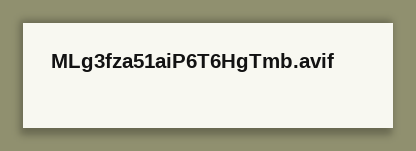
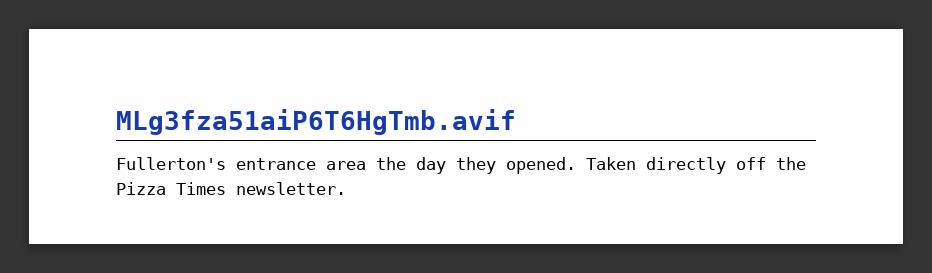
+ Fullerton's entrance area the day they opened. Taken directly off the Pizza Times newsletter.

